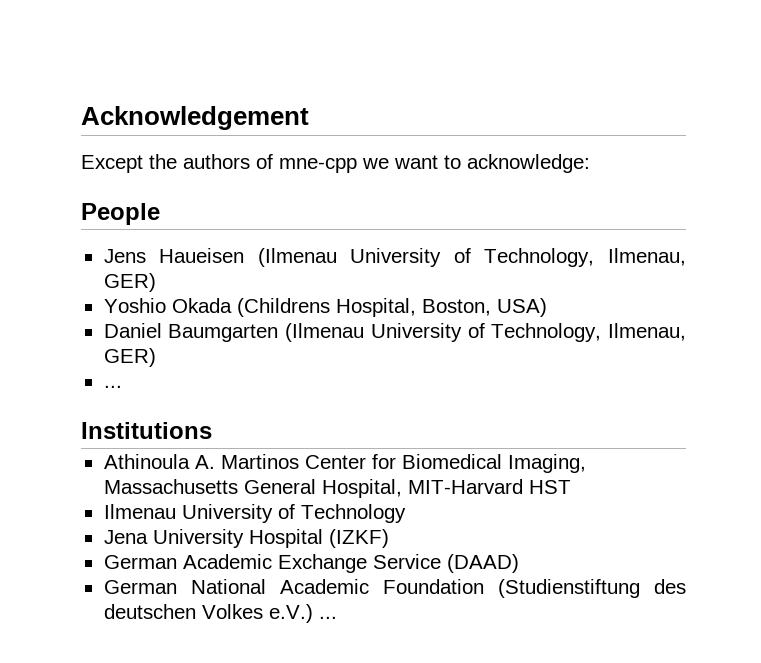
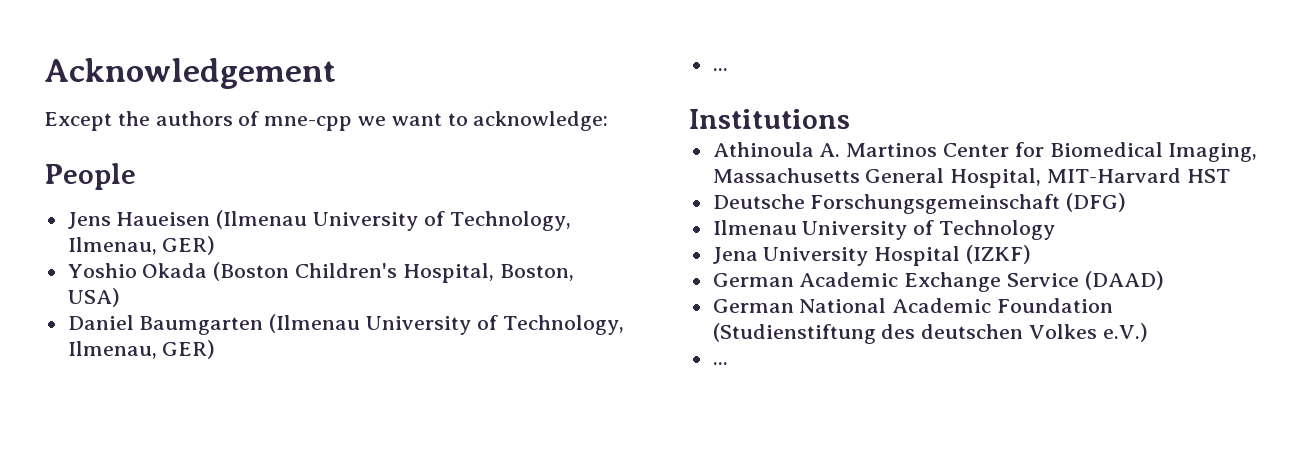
- Yoshio Okada (Childrens Hospital, Boston, USA)
+ Yoshio Okada (Boston Children's Hospital, Boston, USA)
+ Deutsche Forschungsgemeinschaft (DFG)
- German National Academic Foundation (Studienstiftung des deutschen Volkes e.V.) ...
+ German National Academic Foundation (Studienstiftung des deutschen Volkes e.V.)
+ ...

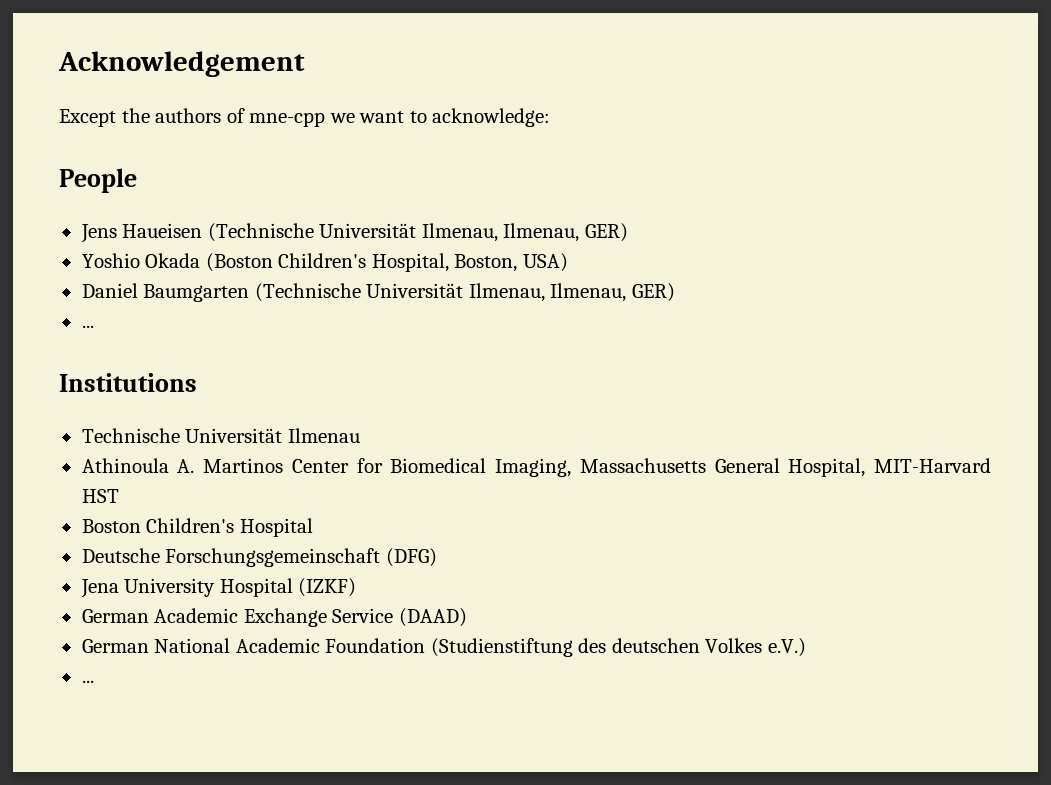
- Jens Haueisen (Ilmenau University of Technology, Ilmenau, GER)
+ Jens Haueisen (Technische Universität Ilmenau, Ilmenau, GER)
- Daniel Baumgarten (Ilmenau University of Technology, Ilmenau, GER)
+ Daniel Baumgarten (Technische Universität Ilmenau, Ilmenau, GER)
+ Technische Universität Ilmenau
+ Boston Children's Hospital
- Ilmenau University of Technology

